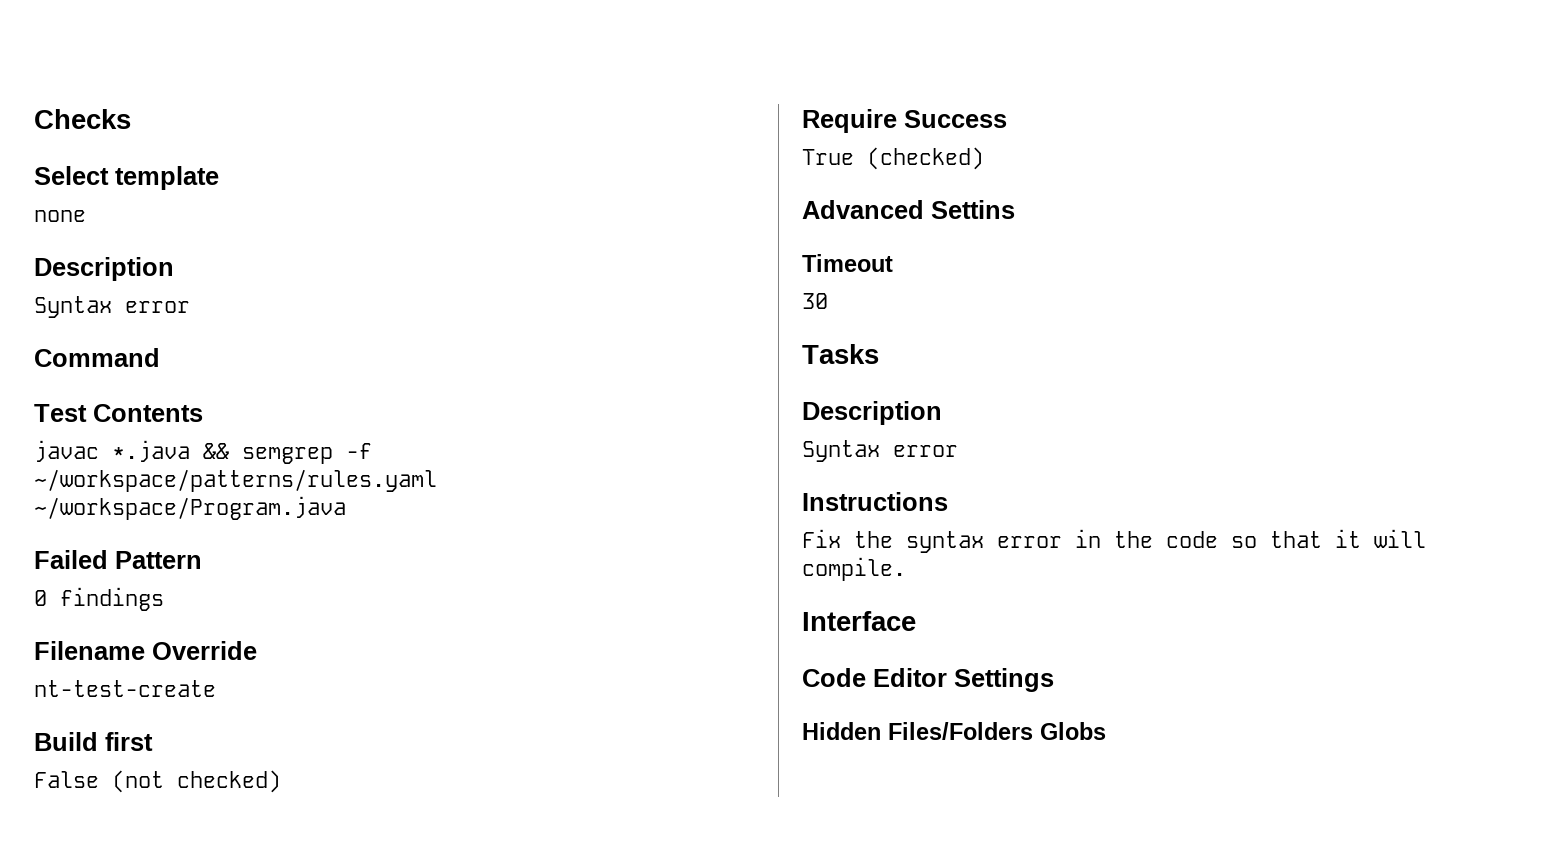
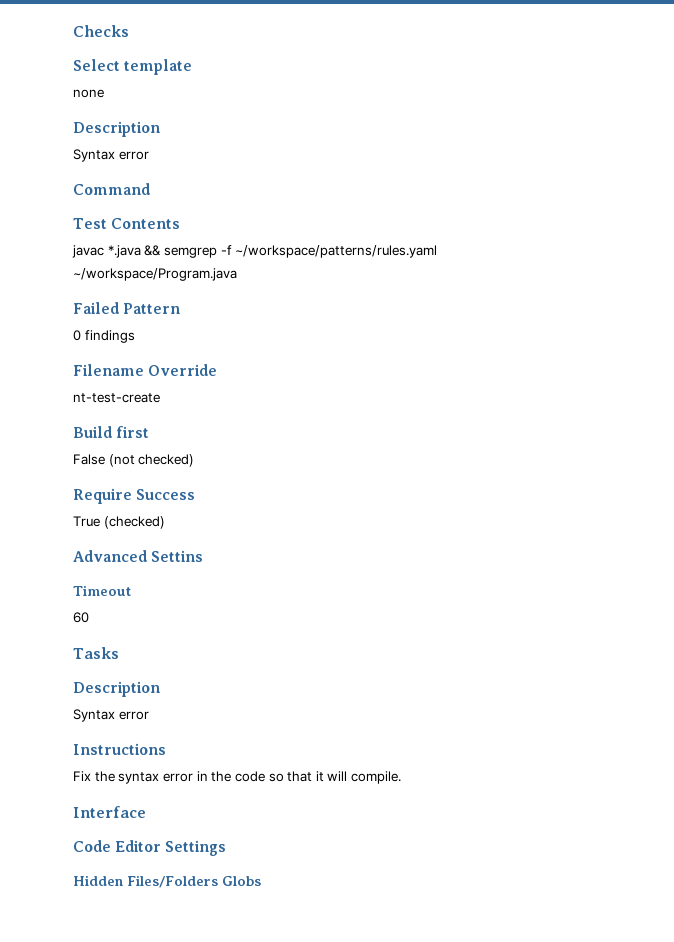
- 30
+ 60

